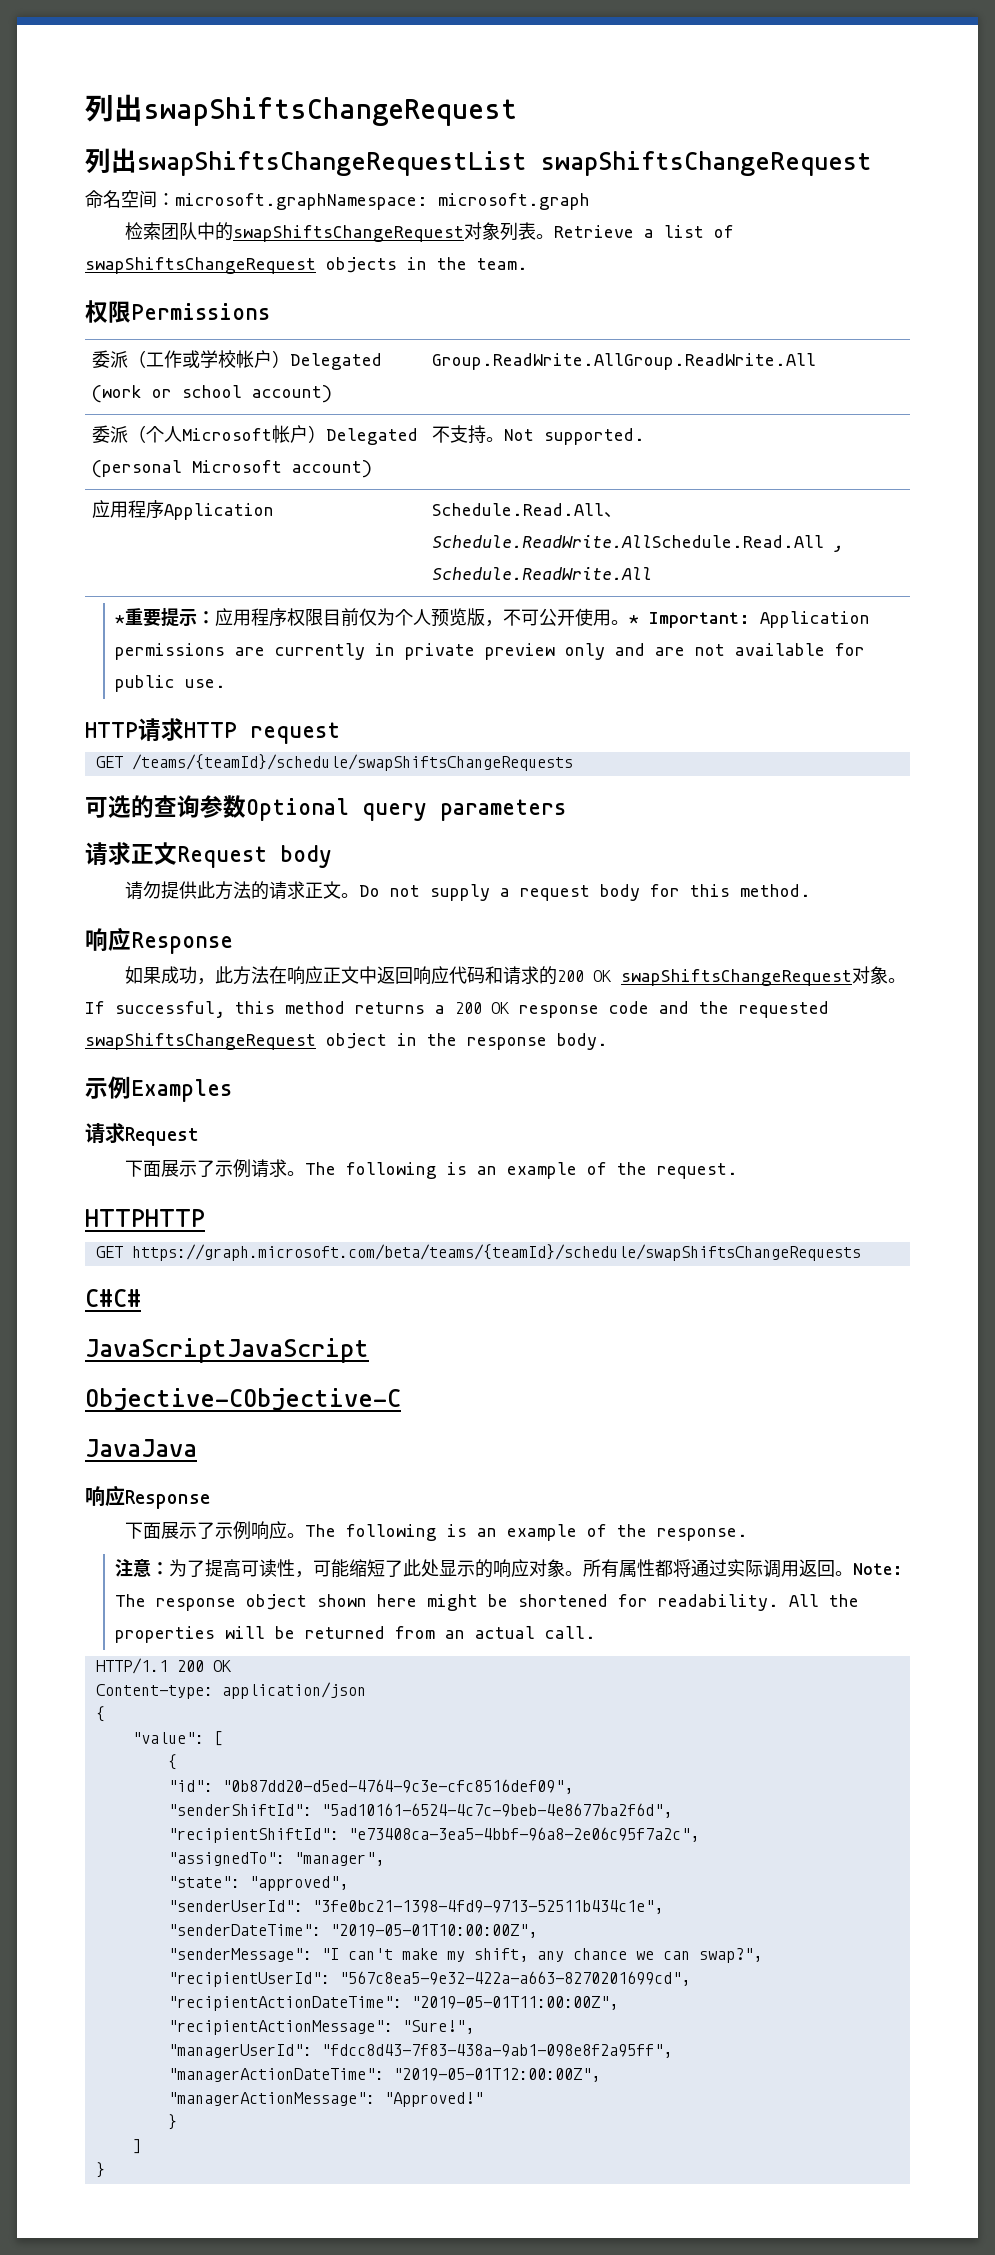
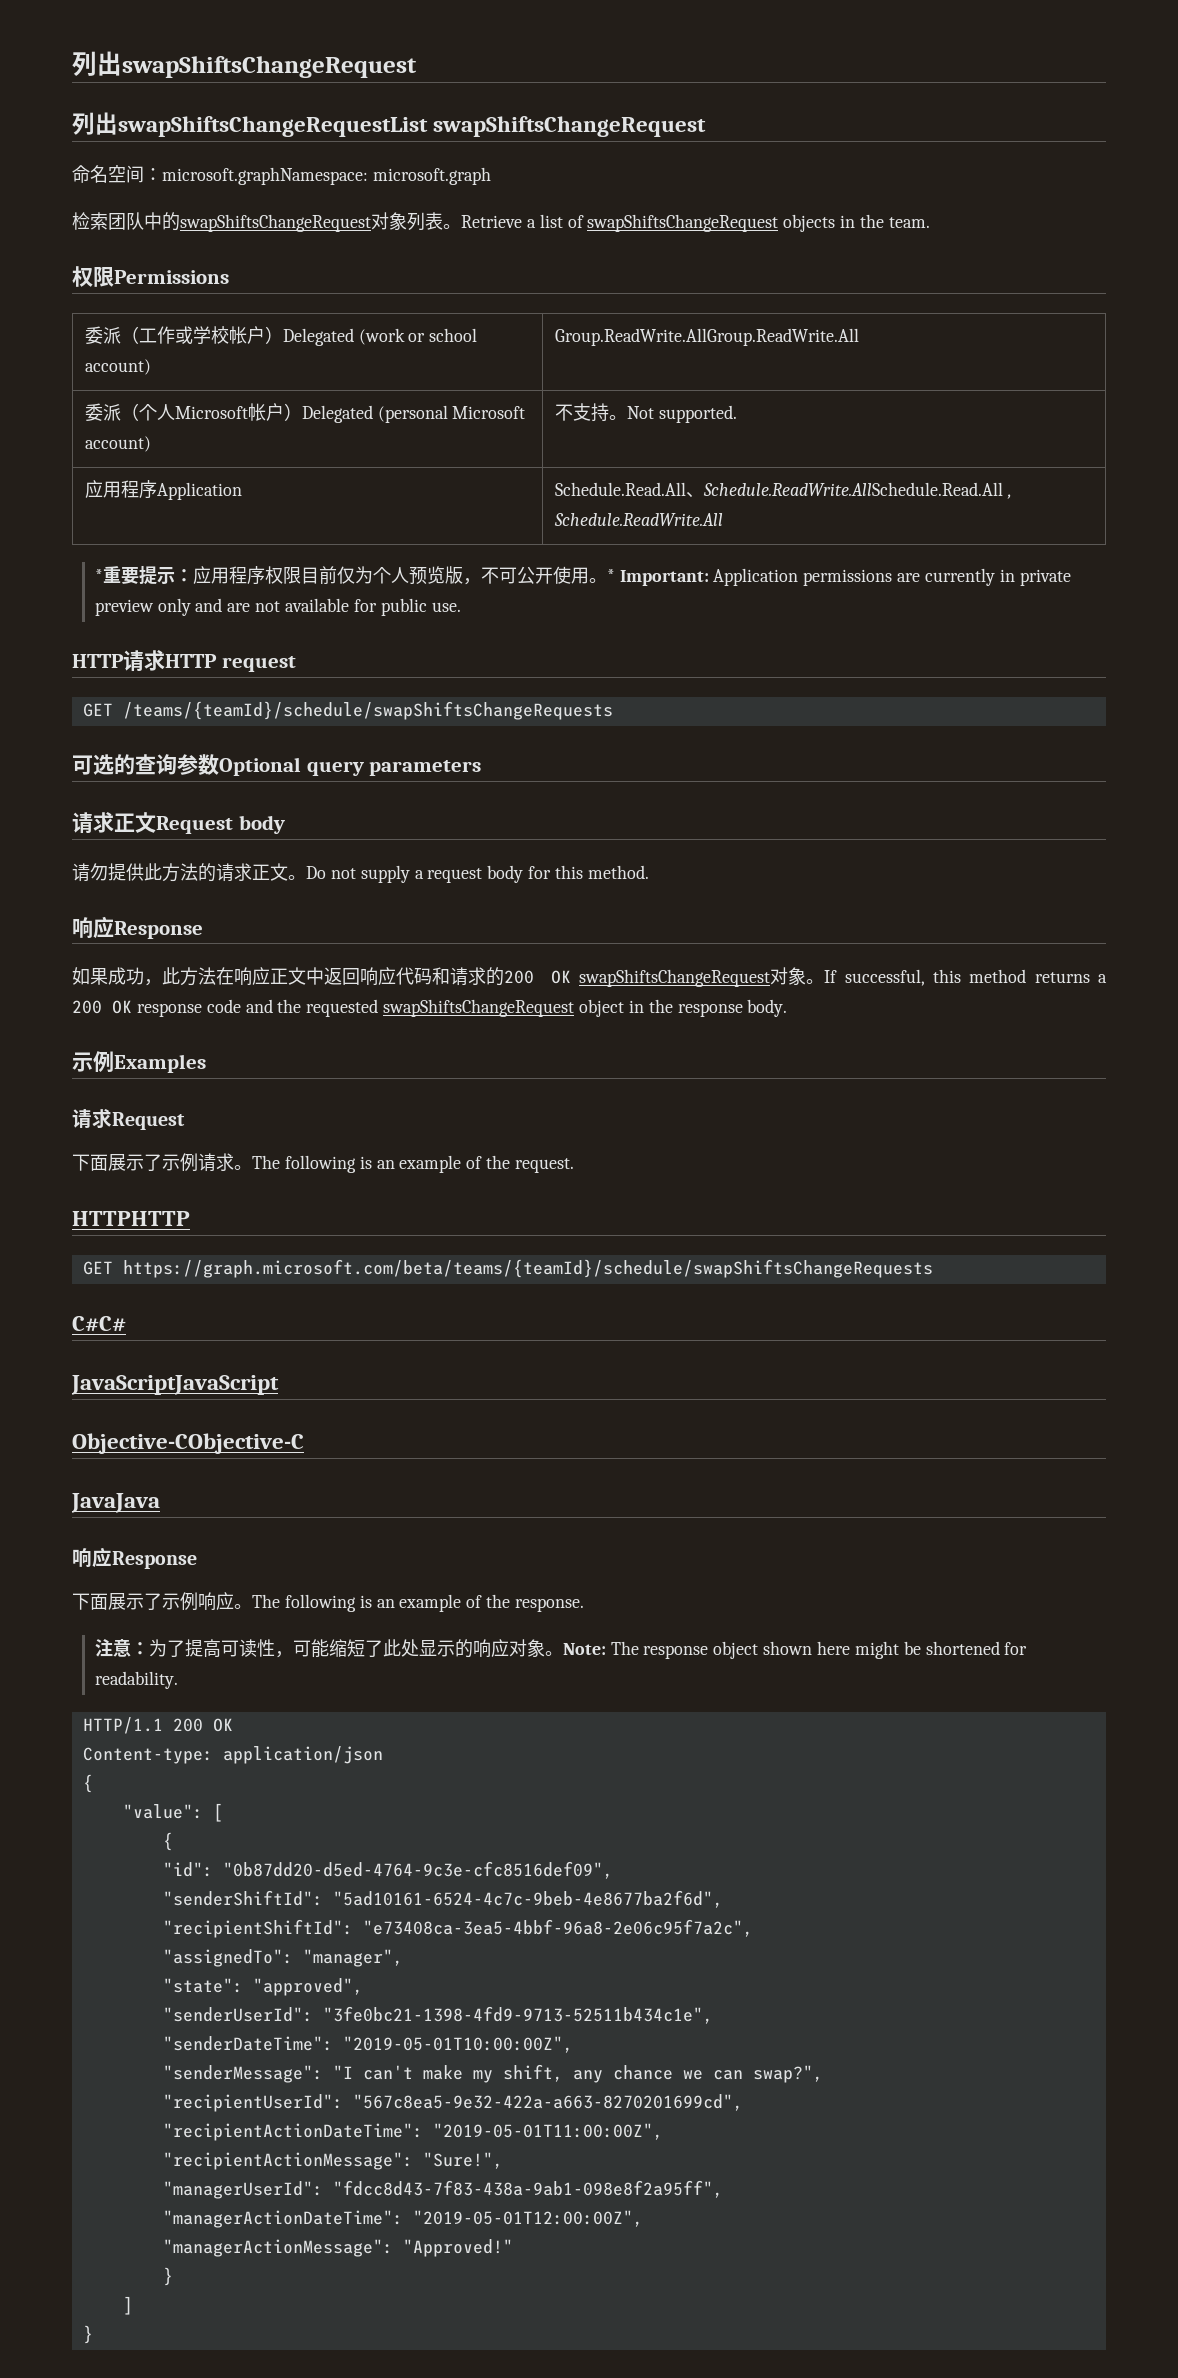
- 所有属性都将通过实际调用返回。
- All the properties will be returned from an actual call.

